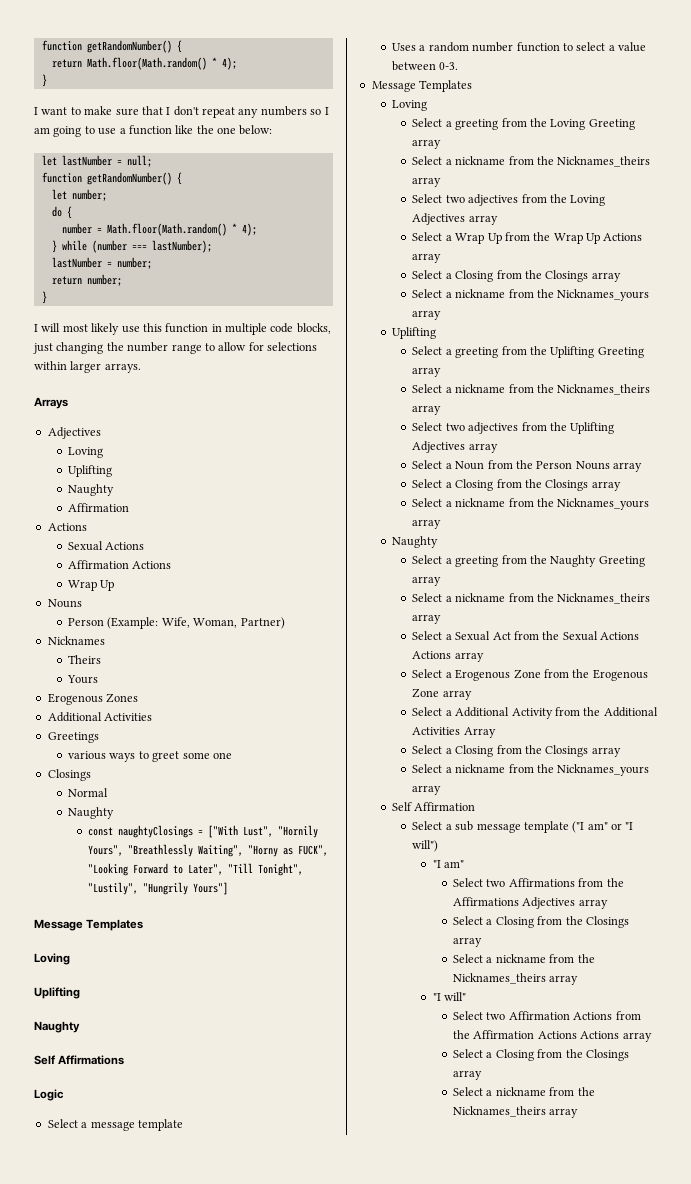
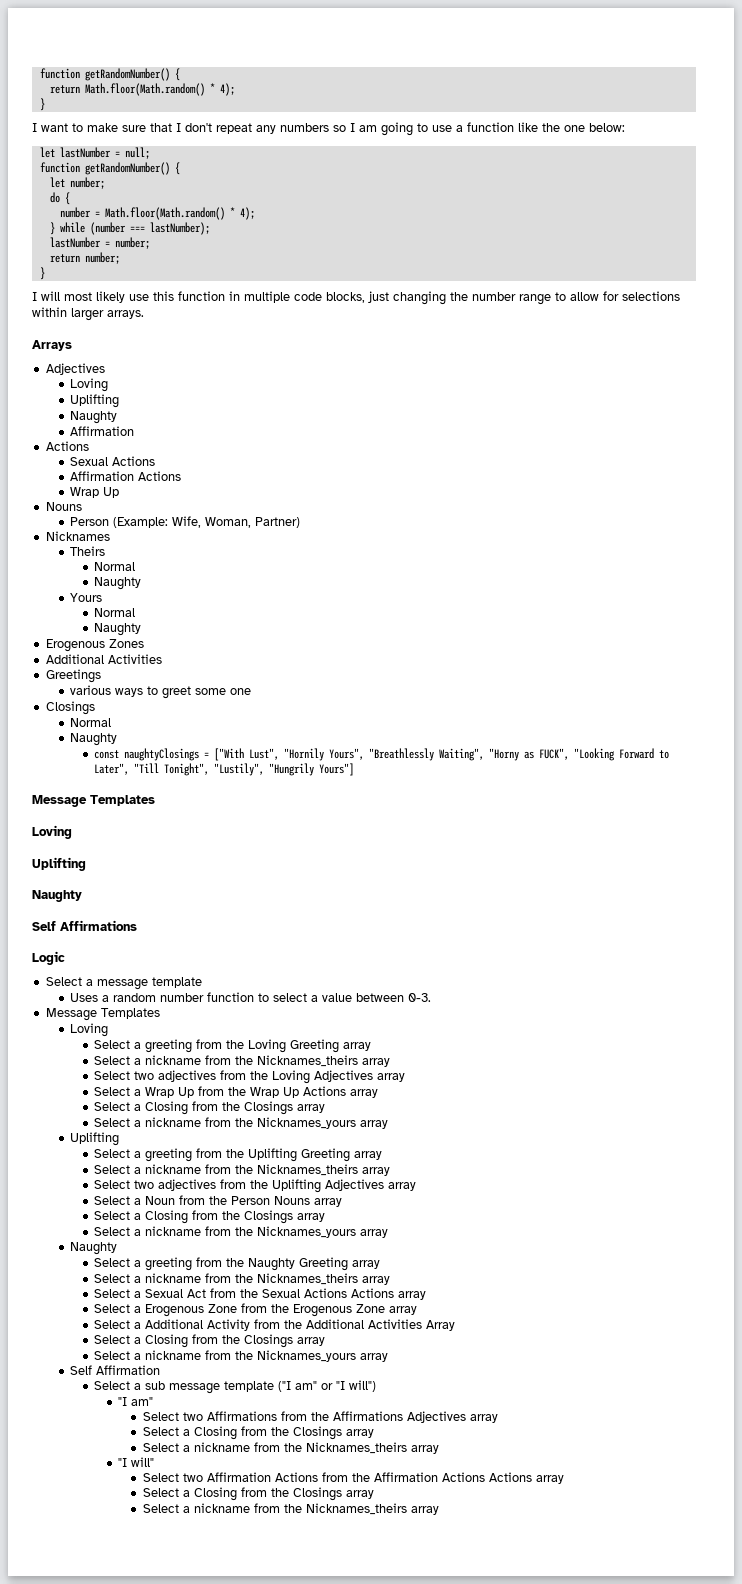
  Theirs
+ Normal
+ Naughty
  Yours
+ Normal
+ Naughty

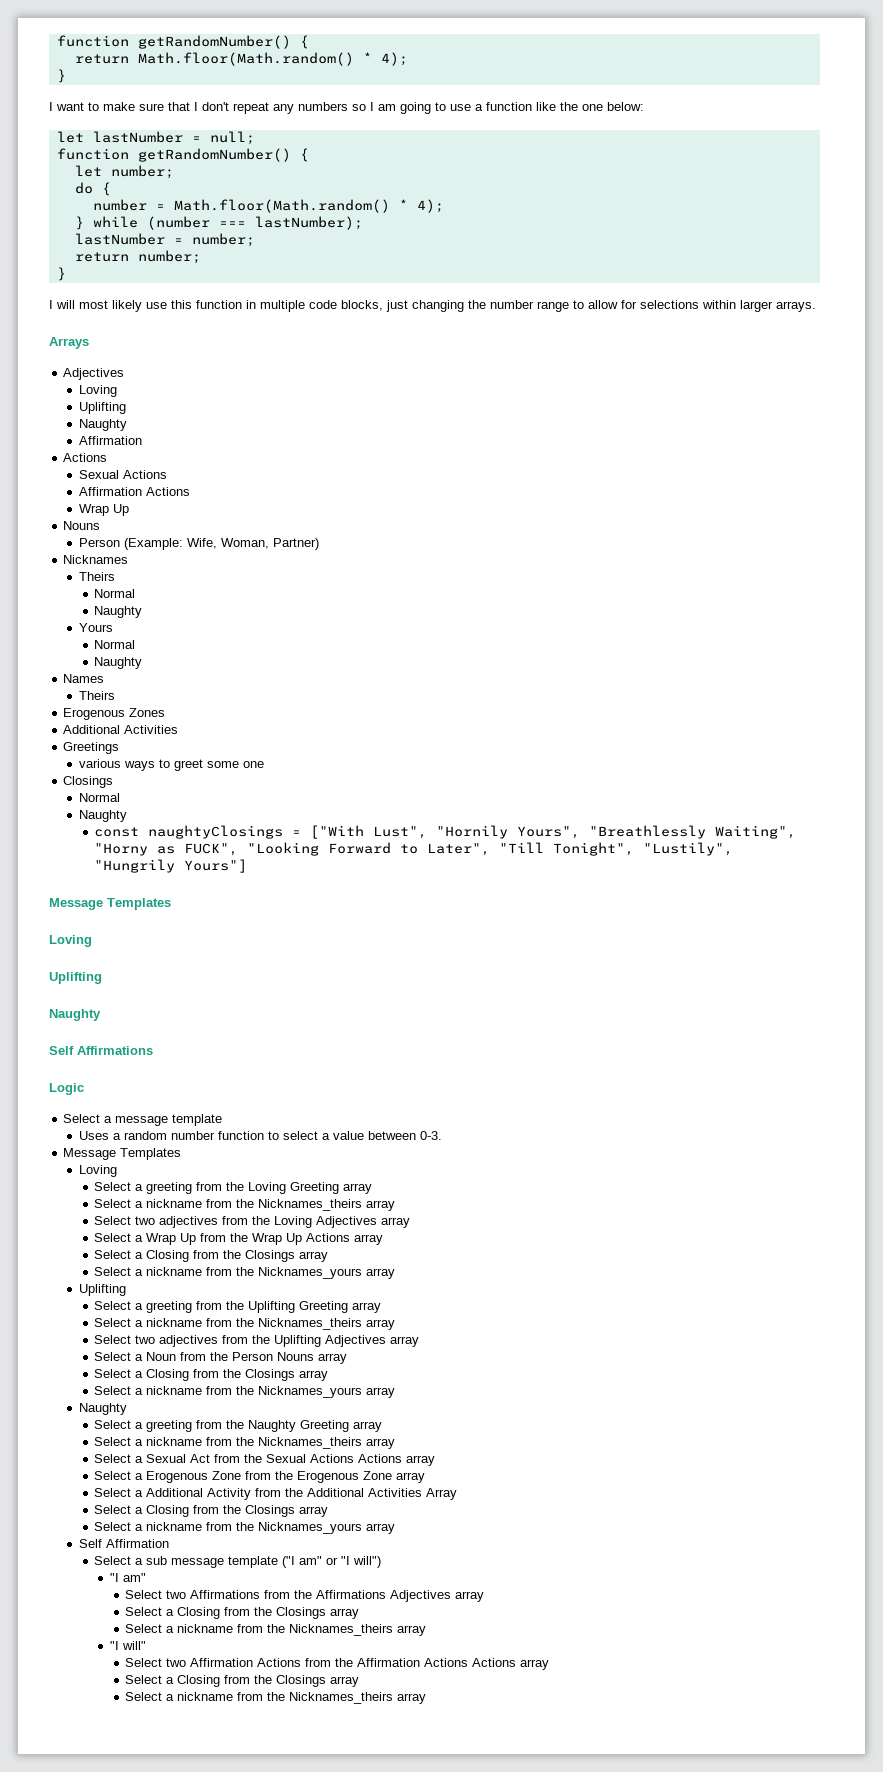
+ Names
+ Theirs

